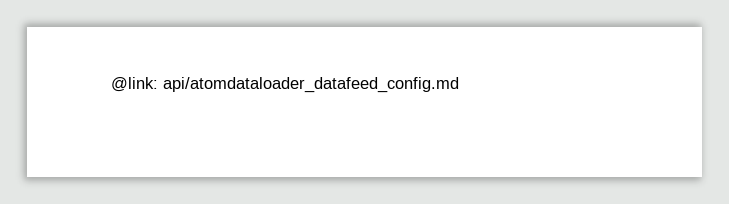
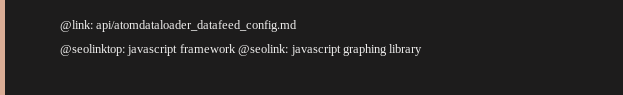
+ @seolinktop: javascript framework @seolink: javascript graphing library

